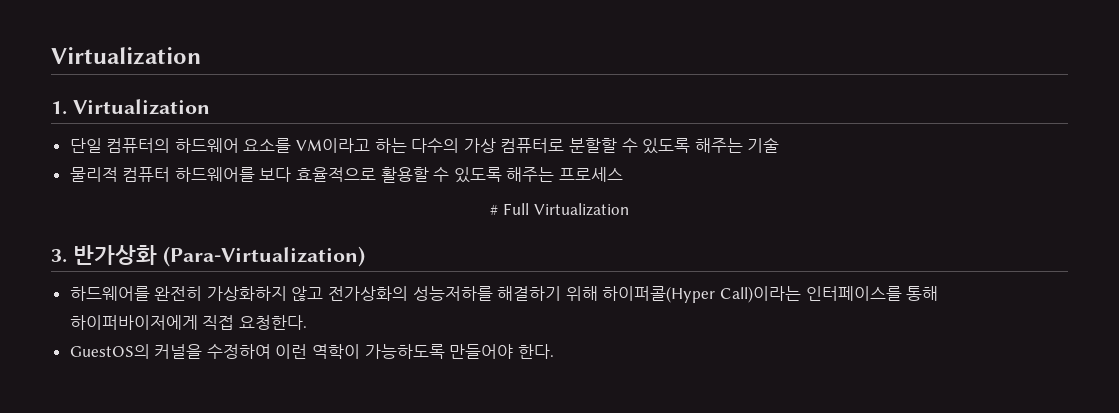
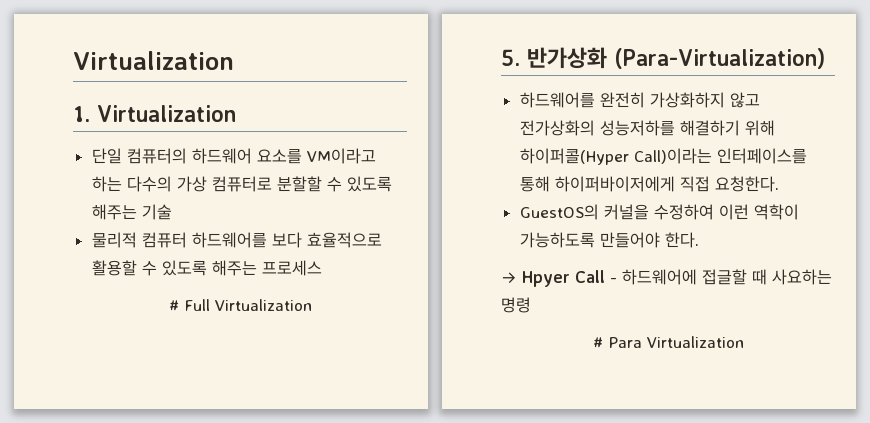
- 3. 반가상화 (Para-Virtualization)
+ 5. 반가상화 (Para-Virtualization)
+ → Hpyer Call - 하드웨어에 접글할 때 사요하는 명령
+ # Para Virtualization

